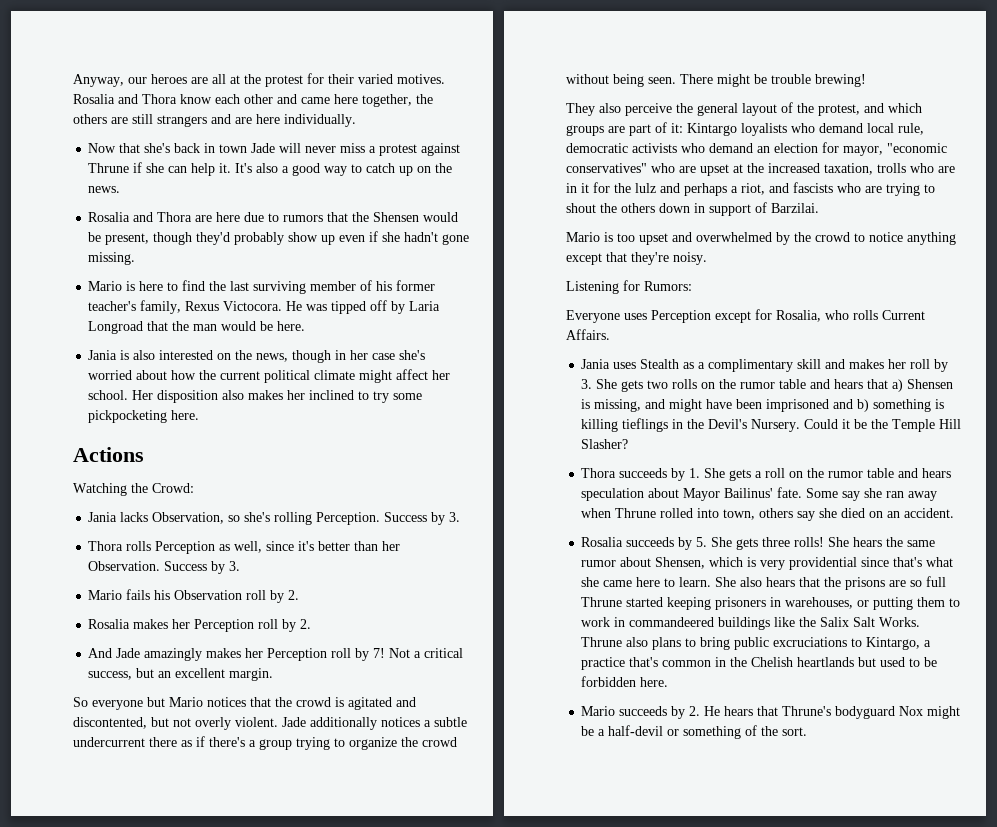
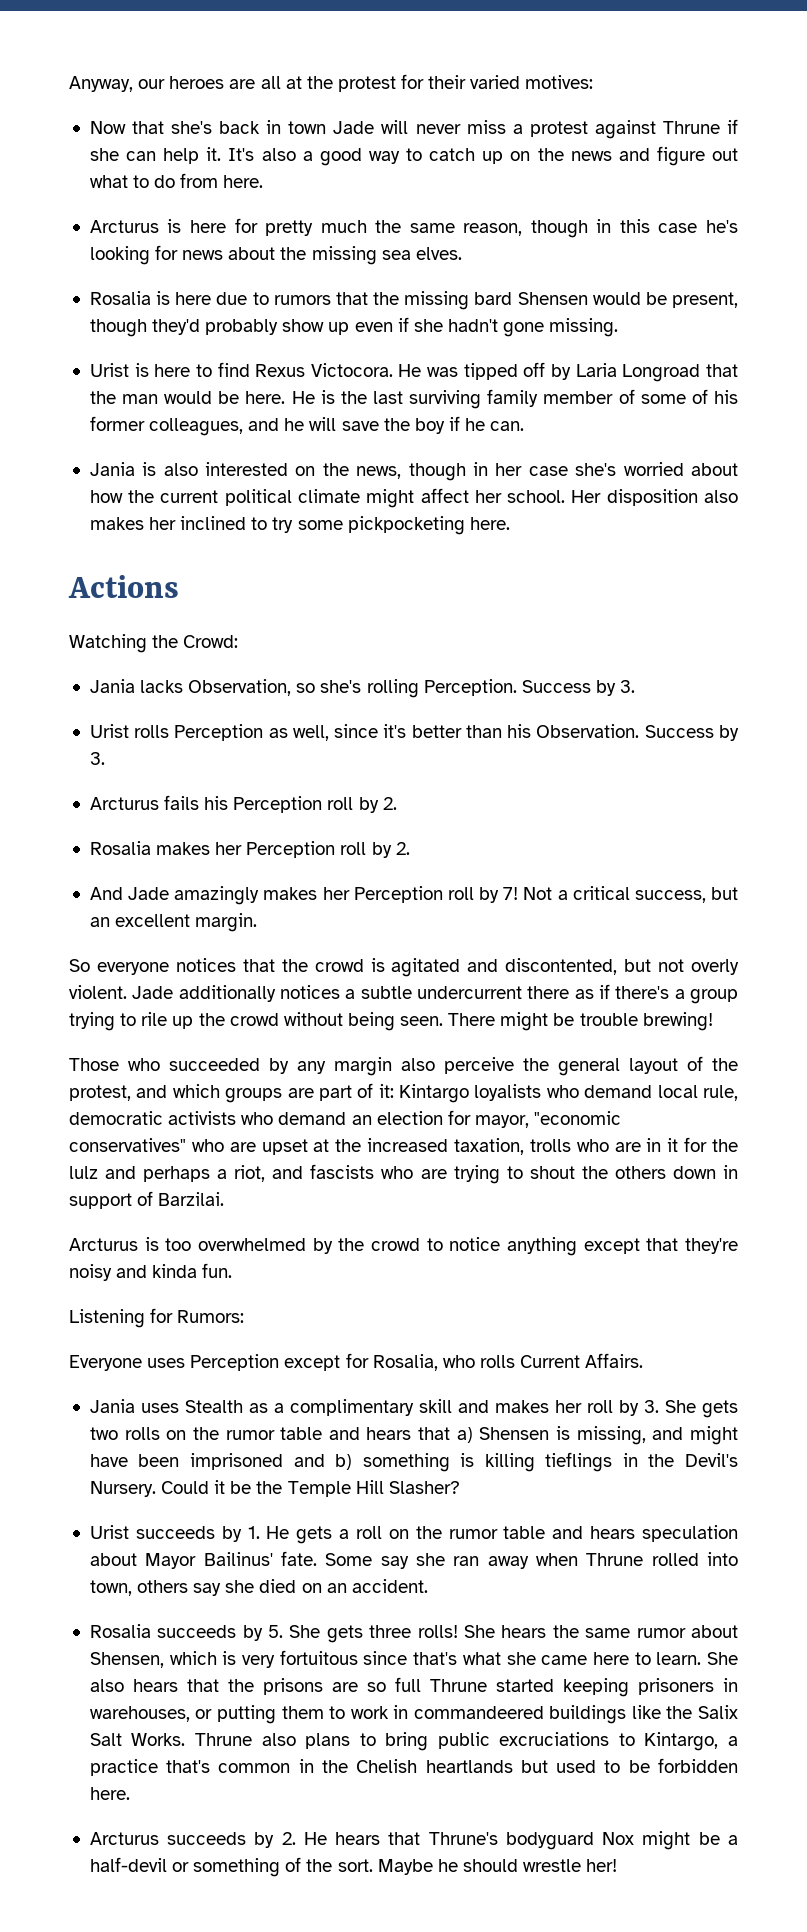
- Anyway, our heroes are all at the protest for their varied motives. Rosalia and Thora know each other and came here together, the others are still strangers and are here individually.
+ Anyway, our heroes are all at the protest for their varied motives:
- It's also a good way to catch up on the news.
- Rosalia and Thora are here due to rumors that the Shensen would be present, though they'd probably show up even if she hadn't gone missing.
+ It's also a good way to catch up on the news and figure out what to do from here.
+ Arcturus is here for pretty much the same reason, though in this case he's looking for news about the missing sea elves.
+ Rosalia is here due to rumors that the missing bard Shensen would be present, though they'd probably show up even if she hadn't gone missing.
- Mario is here to find the last surviving member of his former teacher's family, Rexus Victocora.
+ Urist is here to find Rexus Victocora.
+ He is the last surviving family member of some of his former colleagues, and he will save the boy if he can.
- Thora rolls Perception as well, since it's better than her Observation.
+ Urist rolls Perception as well, since it's better than his Observation.
- Mario fails his Observation roll by 2.
+ Arcturus fails his Perception roll by 2.
- So everyone but Mario notices that the crowd is agitated and discontented, but not overly violent.
+ So everyone notices that the crowd is agitated and discontented, but not overly violent.
- Jade additionally notices a subtle undercurrent there as if there's a group trying to organize the crowd without being seen.
+ Jade additionally notices a subtle undercurrent there as if there's a group trying to rile up the crowd without being seen.
- They also perceive the general layout of the protest, and which groups are part of it:
+ Those who succeeded by any margin also perceive the general layout of the protest, and which groups are part of it:
- Mario is too upset and overwhelmed by the crowd to notice anything except that they're noisy.
+ Arcturus is too overwhelmed by the crowd to notice anything except that they're noisy and kinda fun.
- Thora succeeds by 1. She gets a roll on the rumor table and hears speculation about Mayor Bailinus' fate.
+ Urist succeeds by 1. He gets a roll on the rumor table and hears speculation about Mayor Bailinus' fate.
- She hears the same rumor about Shensen, which is very providential since that's what she came here to learn.
+ She hears the same rumor about Shensen, which is very fortuitous since that's what she came here to learn.
- Mario succeeds by 2. He hears that Thrune's bodyguard Nox might be a half-devil or something of the sort.
+ Arcturus succeeds by 2. He hears that Thrune's bodyguard Nox might be a half-devil or something of the sort.
+ Maybe he should wrestle her!

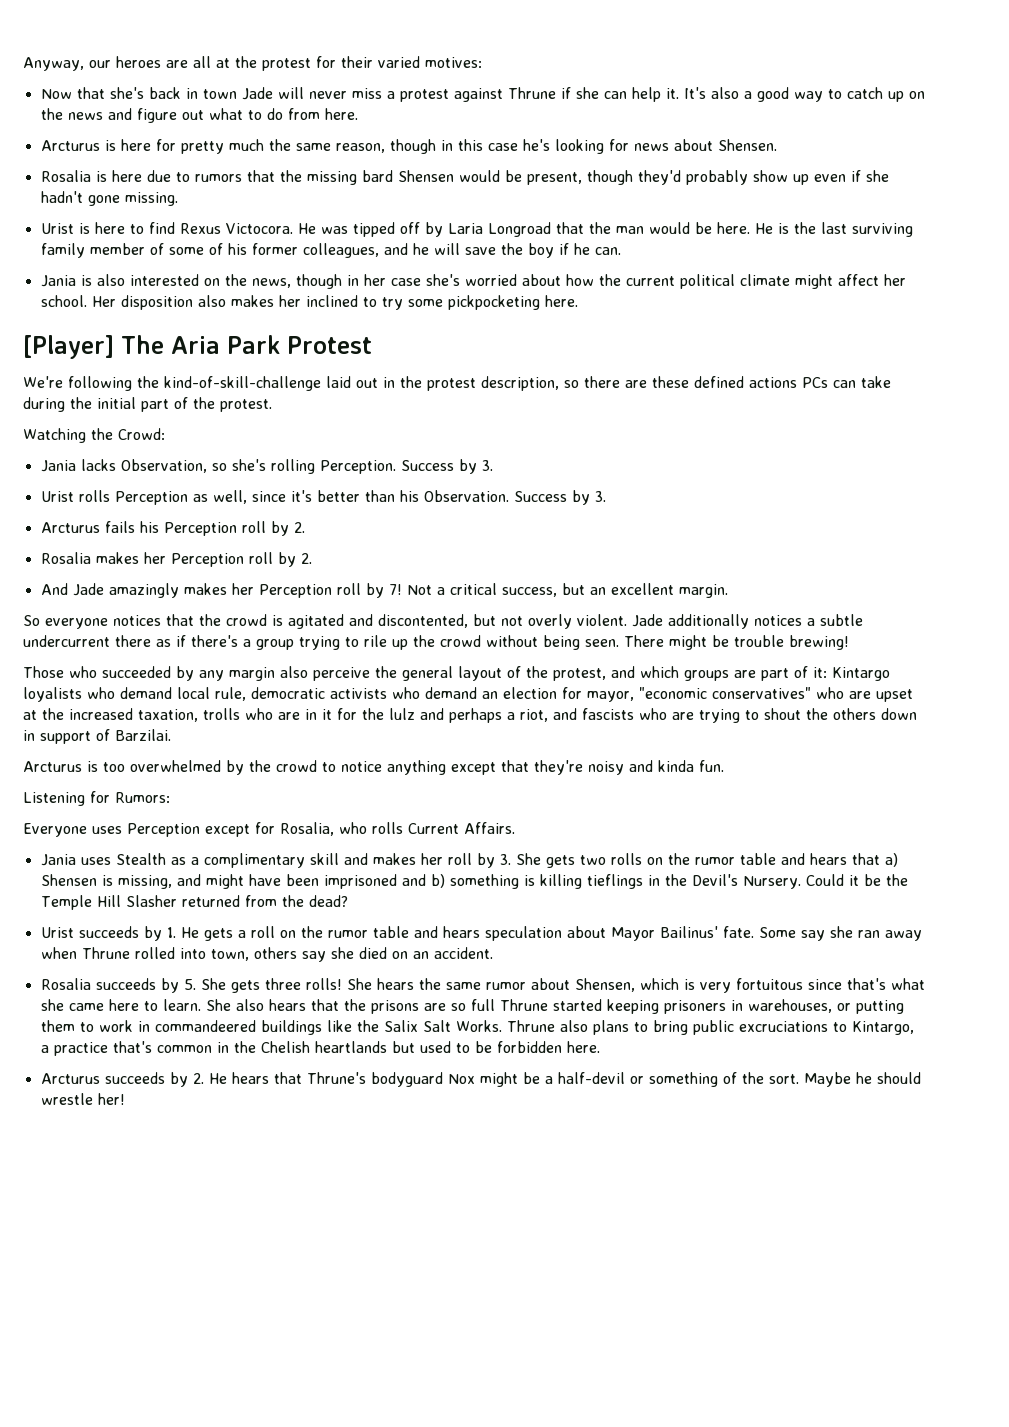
- Arcturus is here for pretty much the same reason, though in this case he's looking for news about the missing sea elves.
+ Arcturus is here for pretty much the same reason, though in this case he's looking for news about Shensen.
- Actions
+ [Player] The Aria Park Protest
+ We're following the kind-of-skill-challenge laid out in the protest description, so there are these defined actions PCs can take during the initial part of the protest.
- Could it be the Temple Hill Slasher?
+ Could it be the Temple Hill Slasher returned from the dead?

